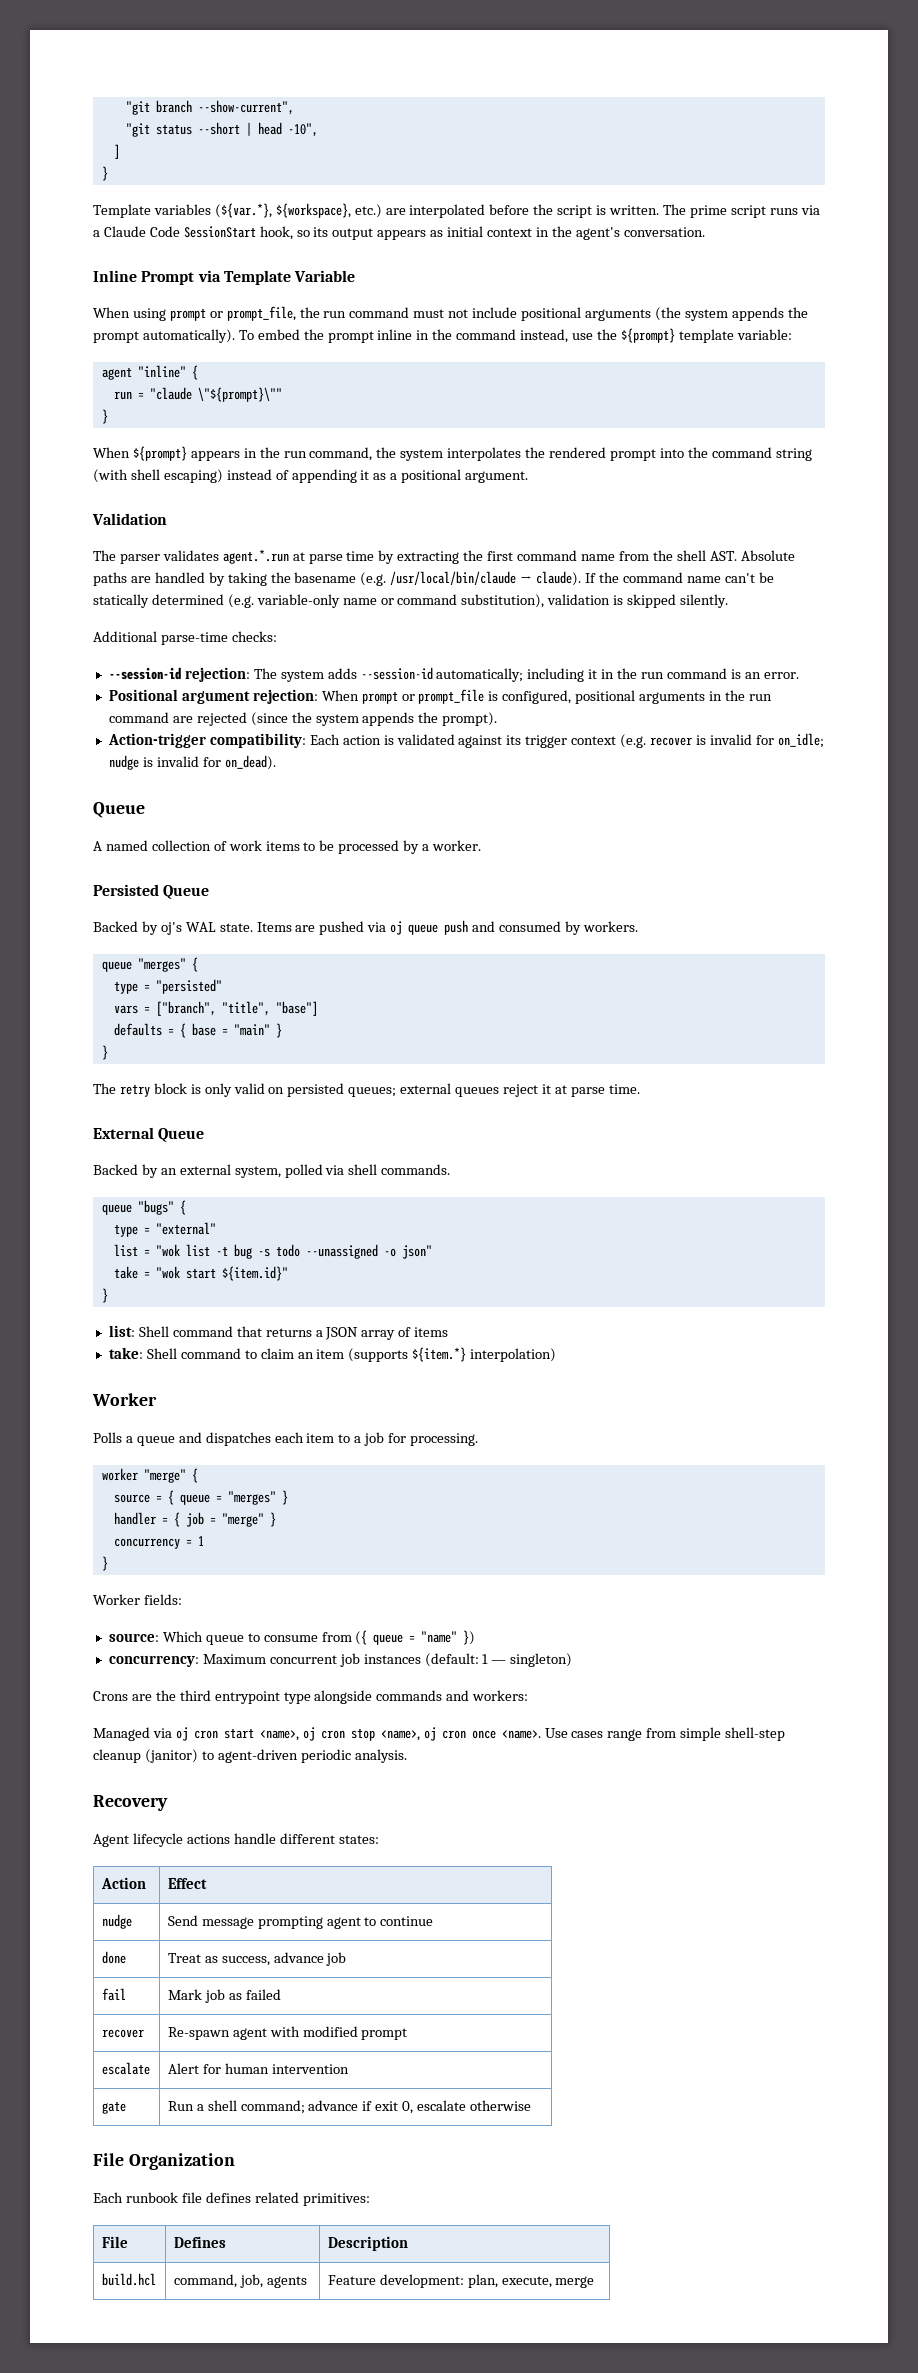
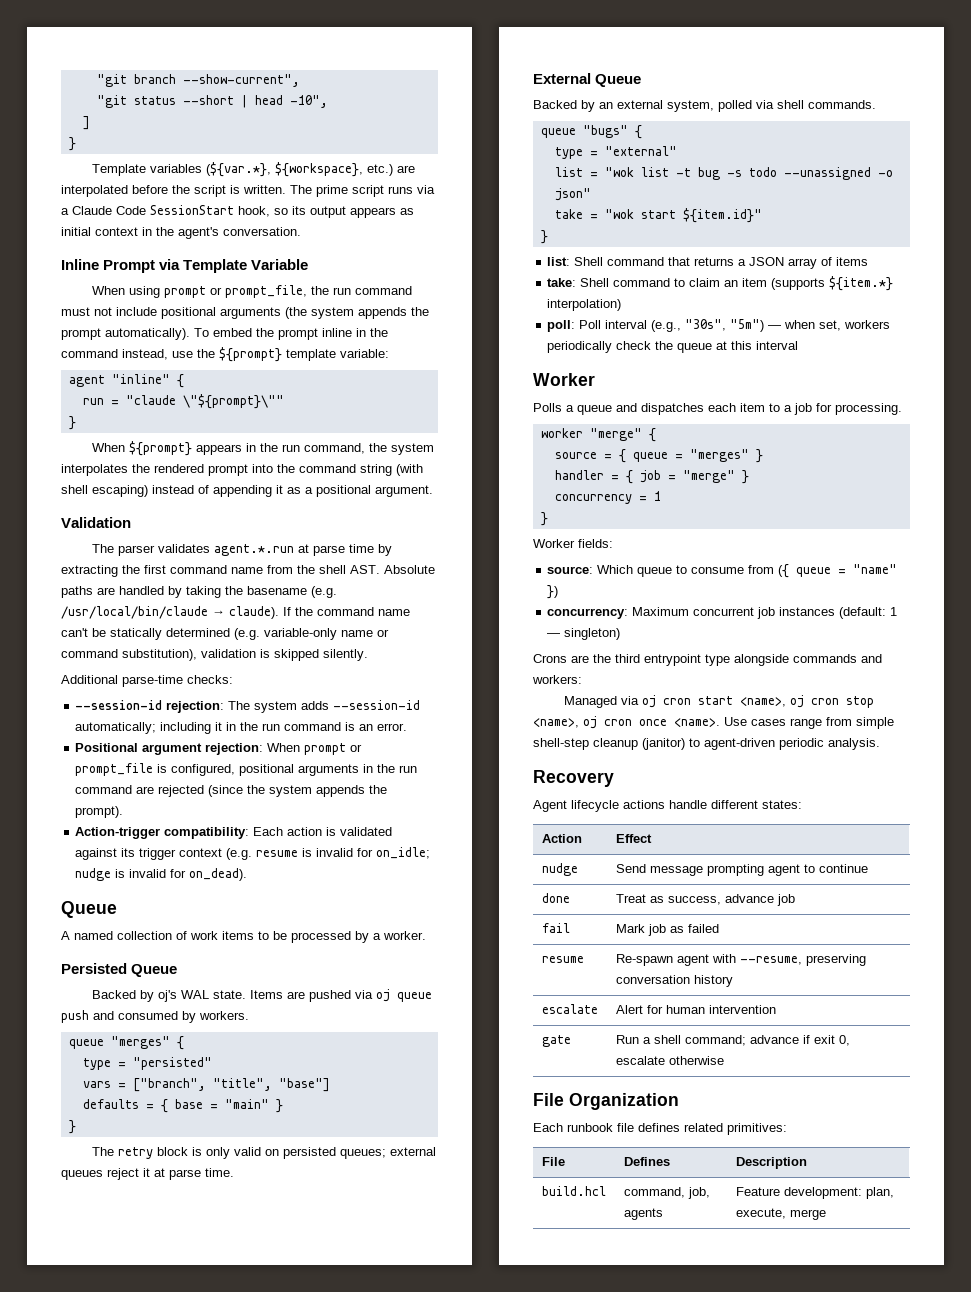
- Action-trigger compatibility: Each action is validated against its trigger context (e.g. recover is invalid for on_idle; nudge is invalid for on_dead).
+ Action-trigger compatibility: Each action is validated against its trigger context (e.g. resume is invalid for on_idle; nudge is invalid for on_dead).
+ poll: Poll interval (e.g., "30s", "5m") — when set, workers periodically check the queue at this interval
- recover | Re-spawn agent with modified prompt
+ resume | Re-spawn agent with --resume, preserving conversation history

